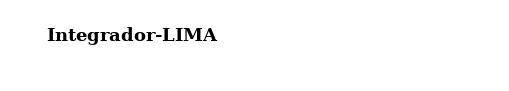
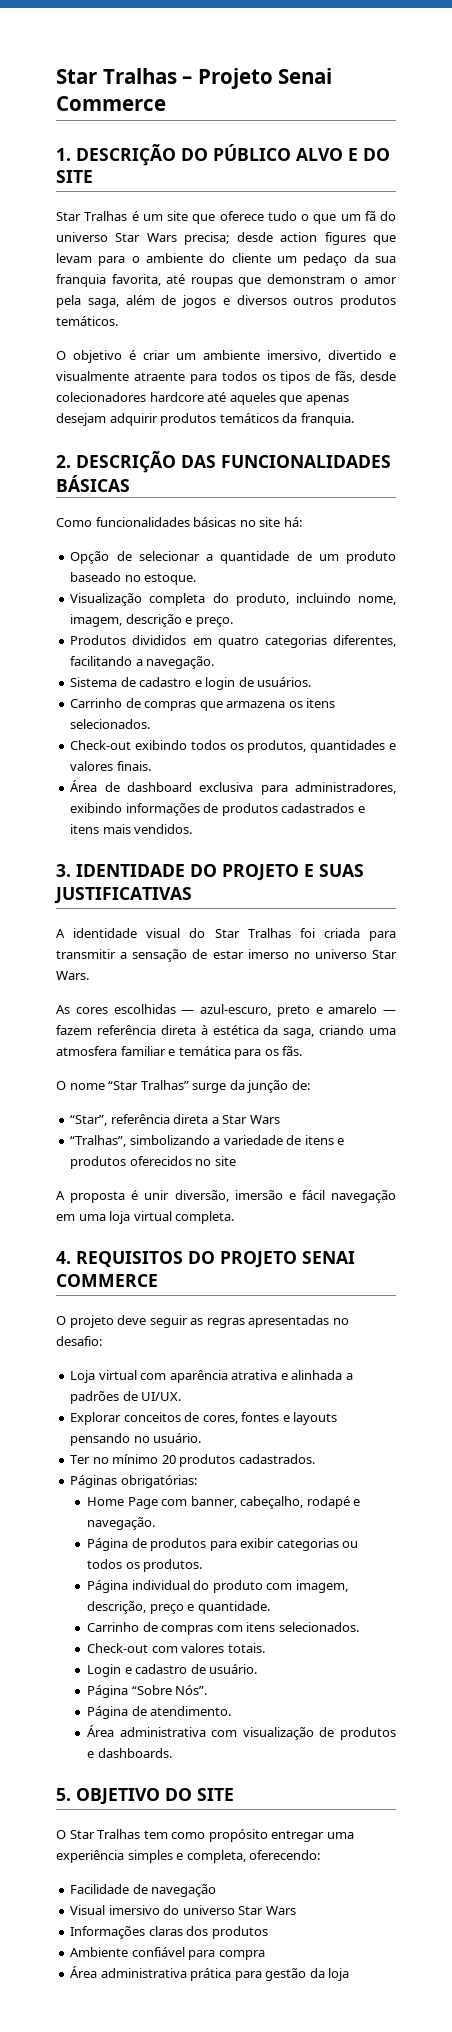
- Integrador-LIMA
+ Star Tralhas – Projeto Senai Commerce
+ 1. DESCRIÇÃO DO PÚBLICO ALVO E DO SITE
+ Star Tralhas é um site que oferece tudo o que um fã do universo Star Wars precisa; desde action figures que levam para o ambiente do cliente um pedaço da sua franquia favorita, até roupas que demonstram o amor pela saga, além de jogos e diversos outros produtos temáticos.
+ O objetivo é criar um ambiente imersivo, divertido e visualmente atraente para todos os tipos de fãs, desde colecionadores hardcore até aqueles que apenas desejam adquirir produtos temáticos da franquia.
+ 2. DESCRIÇÃO DAS FUNCIONALIDADES BÁSICAS
+ Como funcionalidades básicas no site há:
+ Opção de selecionar a quantidade de um produto baseado no estoque.
+ Visualização completa do produto, incluindo nome, imagem, descrição e preço.
+ Produtos divididos em quatro categorias diferentes, facilitando a navegação.
+ Sistema de cadastro e login de usuários.
+ Carrinho de compras que armazena os itens selecionados.
+ Check-out exibindo todos os produtos, quantidades e valores finais.
+ Área de dashboard exclusiva para administradores, exibindo informações de produtos cadastrados e itens mais vendidos.
+ 3. IDENTIDADE DO PROJETO E SUAS JUSTIFICATIVAS
+ A identidade visual do Star Tralhas foi criada para transmitir a sensação de estar imerso no universo Star Wars.
+ As cores escolhidas — azul-escuro, preto e amarelo — fazem referência direta à estética da saga, criando uma atmosfera familiar e temática para os fãs.
+ O nome “Star Tralhas” surge da junção de:
+ “Star”, referência direta a Star Wars
+ “Tralhas”, simbolizando a variedade de itens e produtos oferecidos no site
+ A proposta é unir diversão, imersão e fácil navegação em uma loja virtual completa.
+ 4. REQUISITOS DO PROJETO SENAI COMMERCE
+ O projeto deve seguir as regras apresentadas no desafio:
+ Loja virtual com aparência atrativa e alinhada a padrões de UI/UX.
+ Explorar conceitos de cores, fontes e layouts pensando no usuário.
+ Ter no mínimo 20 produtos cadastrados.
+ Páginas obrigatórias:
+ Home Page com banner, cabeçalho, rodapé e navegação.
+ Página de produtos para exibir categorias ou todos os produtos.
+ Página individual do produto com imagem, descrição, preço e quantidade.
+ Carrinho de compras com itens selecionados.
+ Check-out com valores totais.
+ Login e cadastro de usuário.
+ Página “Sobre Nós”.
+ Página de atendimento.
+ Área administrativa com visualização de produtos e dashboards.
+ 5. OBJETIVO DO SITE
+ O Star Tralhas tem como propósito entregar uma experiência simples e completa, oferecendo:
+ Facilidade de navegação
+ Visual imersivo do universo Star Wars
+ Informações claras dos produtos
+ Ambiente confiável para compra
+ Área administrativa prática para gestão da loja

